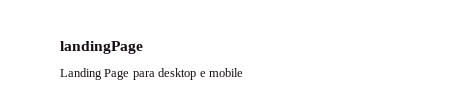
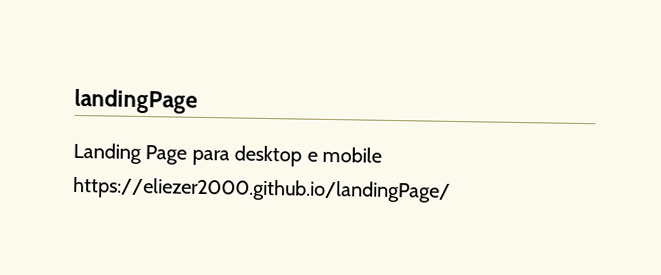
- Landing Page para desktop e mobile
+ Landing Page para desktop e mobile https://eliezer2000.github.io/landingPage/

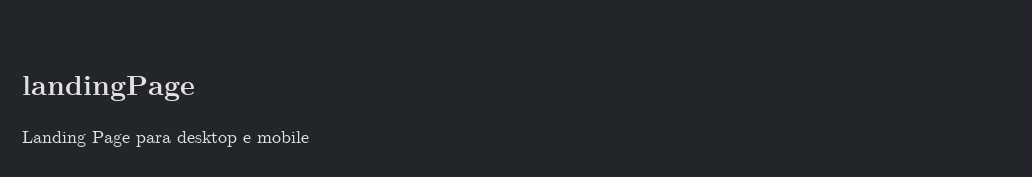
- Landing Page para desktop e mobile https://eliezer2000.github.io/landingPage/
+ Landing Page para desktop e mobile

